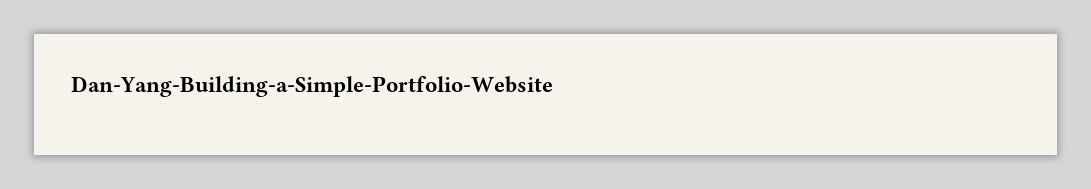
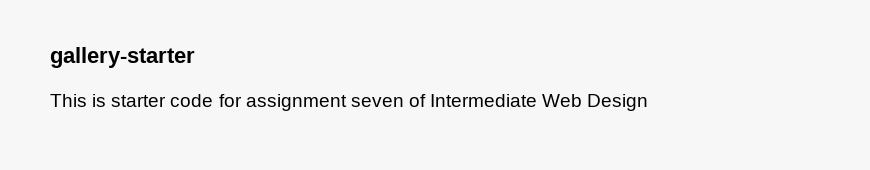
- Dan-Yang-Building-a-Simple-Portfolio-Website
+ gallery-starter
+ This is starter code for assignment seven of Intermediate Web Design

